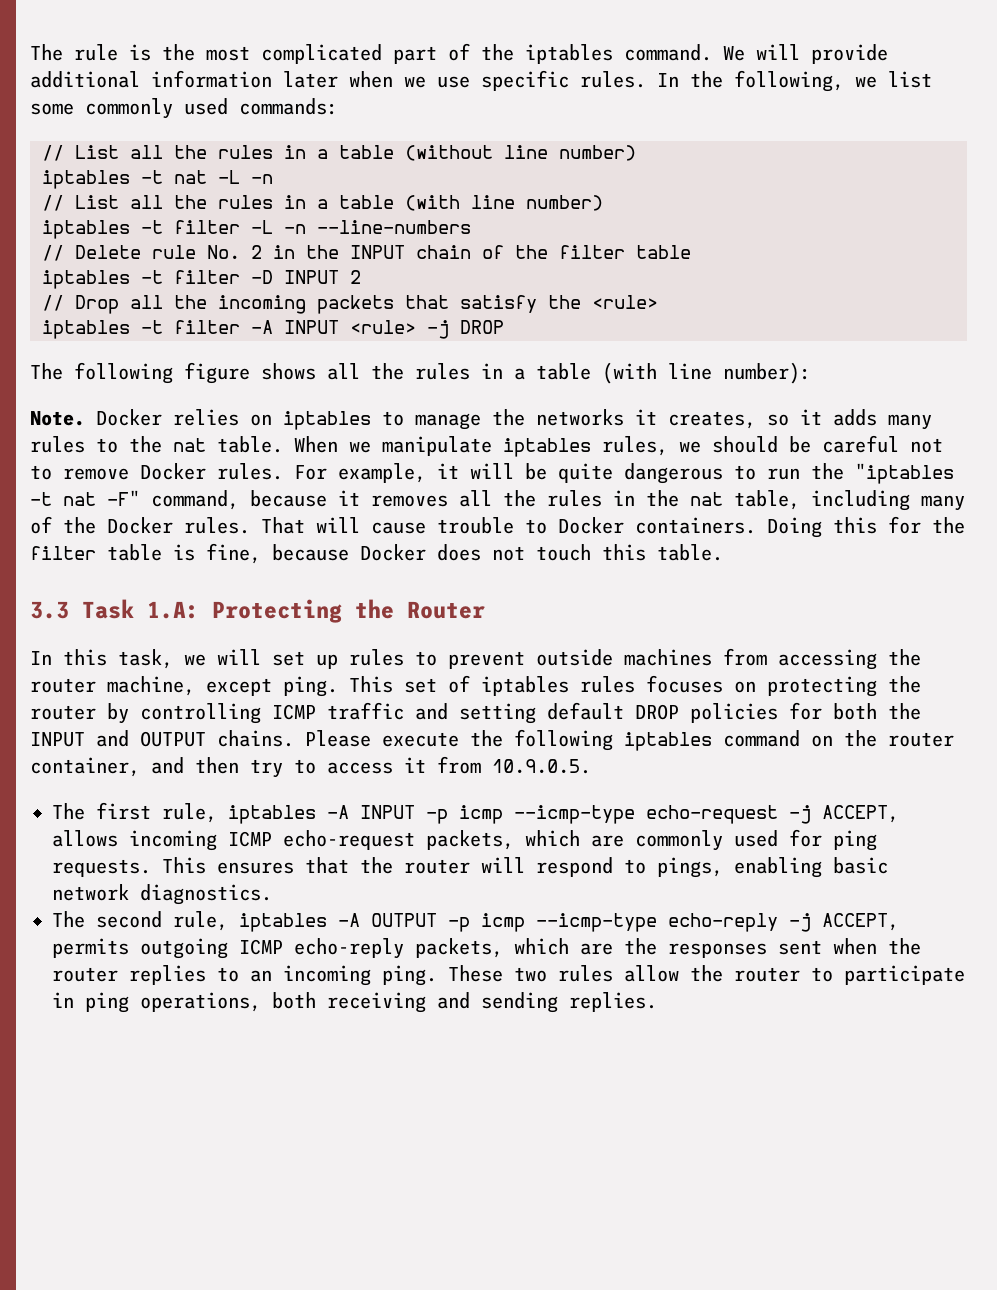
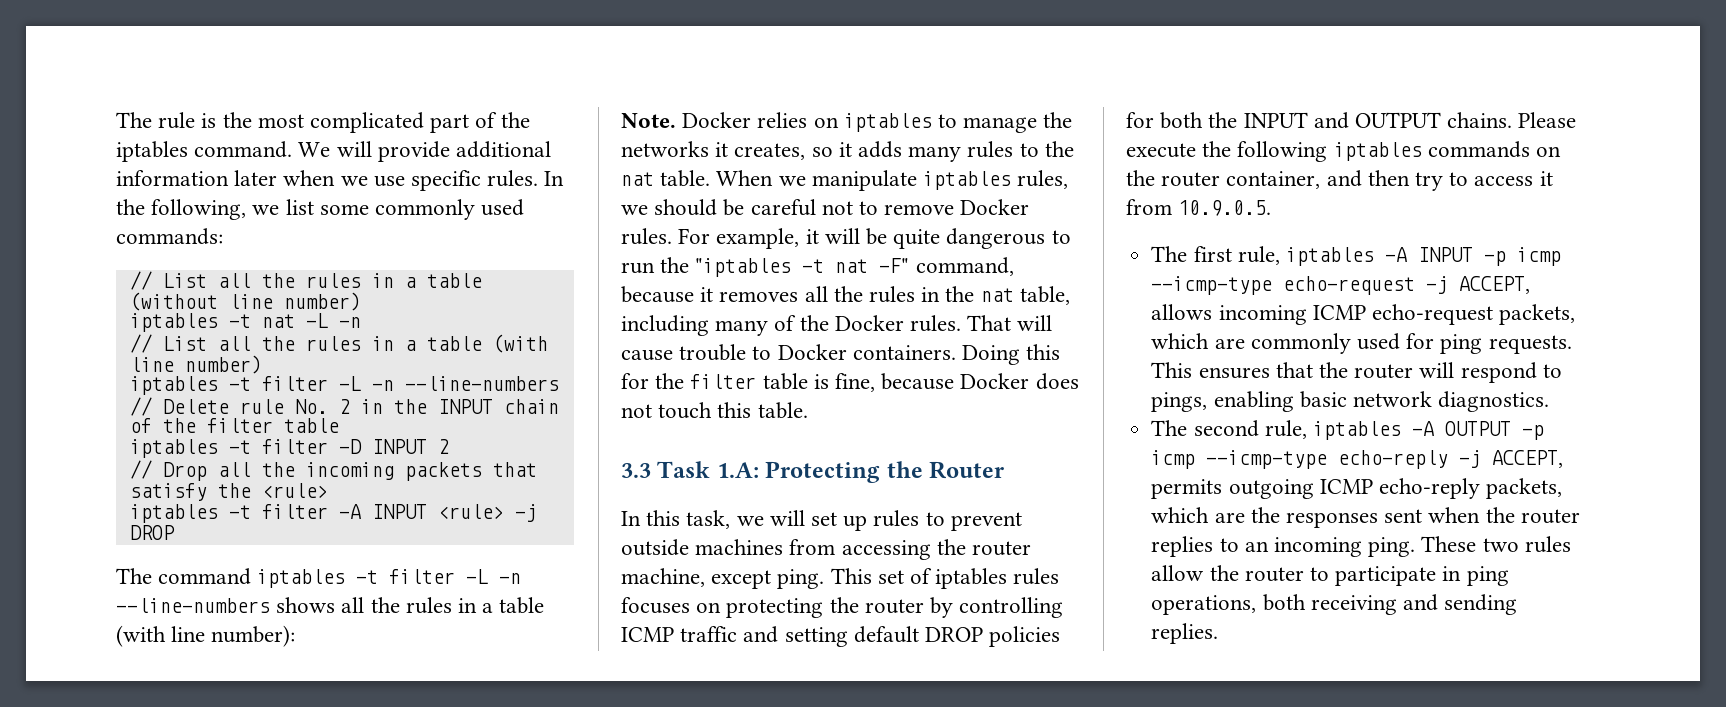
- The following figure shows all the rules in a table (with line number):
+ The command iptables -t filter -L -n --line-numbers shows all the rules in a table (with line number):
- Please execute the following iptables command on the router container, and then try to access it from 10.9.0.5.
+ Please execute the following iptables commands on the router container, and then try to access it from 10.9.0.5.

